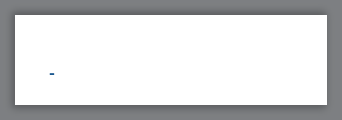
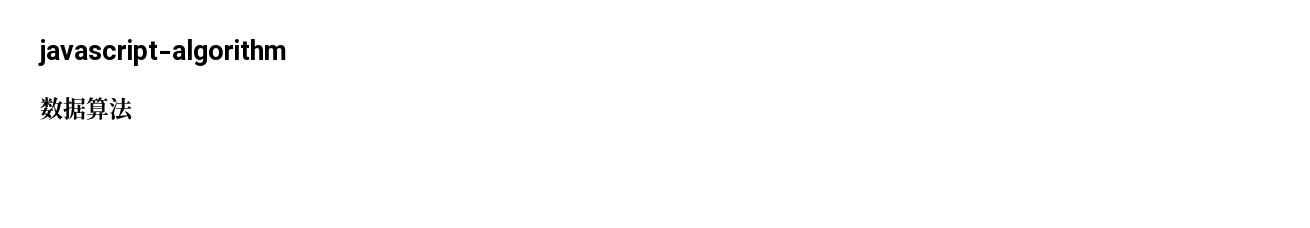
- -
+ javascript-algorithm
+ 数据算法

